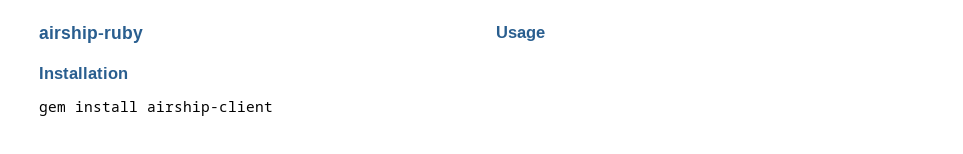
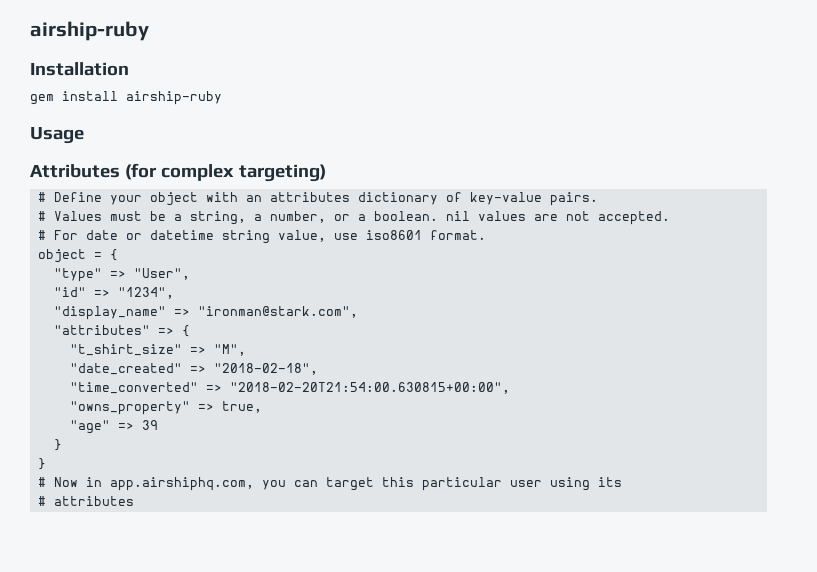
- gem install airship-client
+ gem install airship-ruby
+ Attributes (for complex targeting)
+ # Define your object with an attributes dictionary of key-value pairs.
+ # Values must be a string, a number, or a boolean. nil values are not accepted.
+ # For date or datetime string value, use iso8601 format.
+ object = {
+ "type" => "User",
+ "id" => "1234",
+ "display_name" => "ironman@stark.com",
+ "attributes" => {
+ "t_shirt_size" => "M",
+ "date_created" => "2018-02-18",
+ "time_converted" => "2018-02-20T21:54:00.630815+00:00",
+ "owns_property" => true,
+ "age" => 39
+ }
+ }
+ # Now in app.airshiphq.com, you can target this particular user using its
+ # attributes

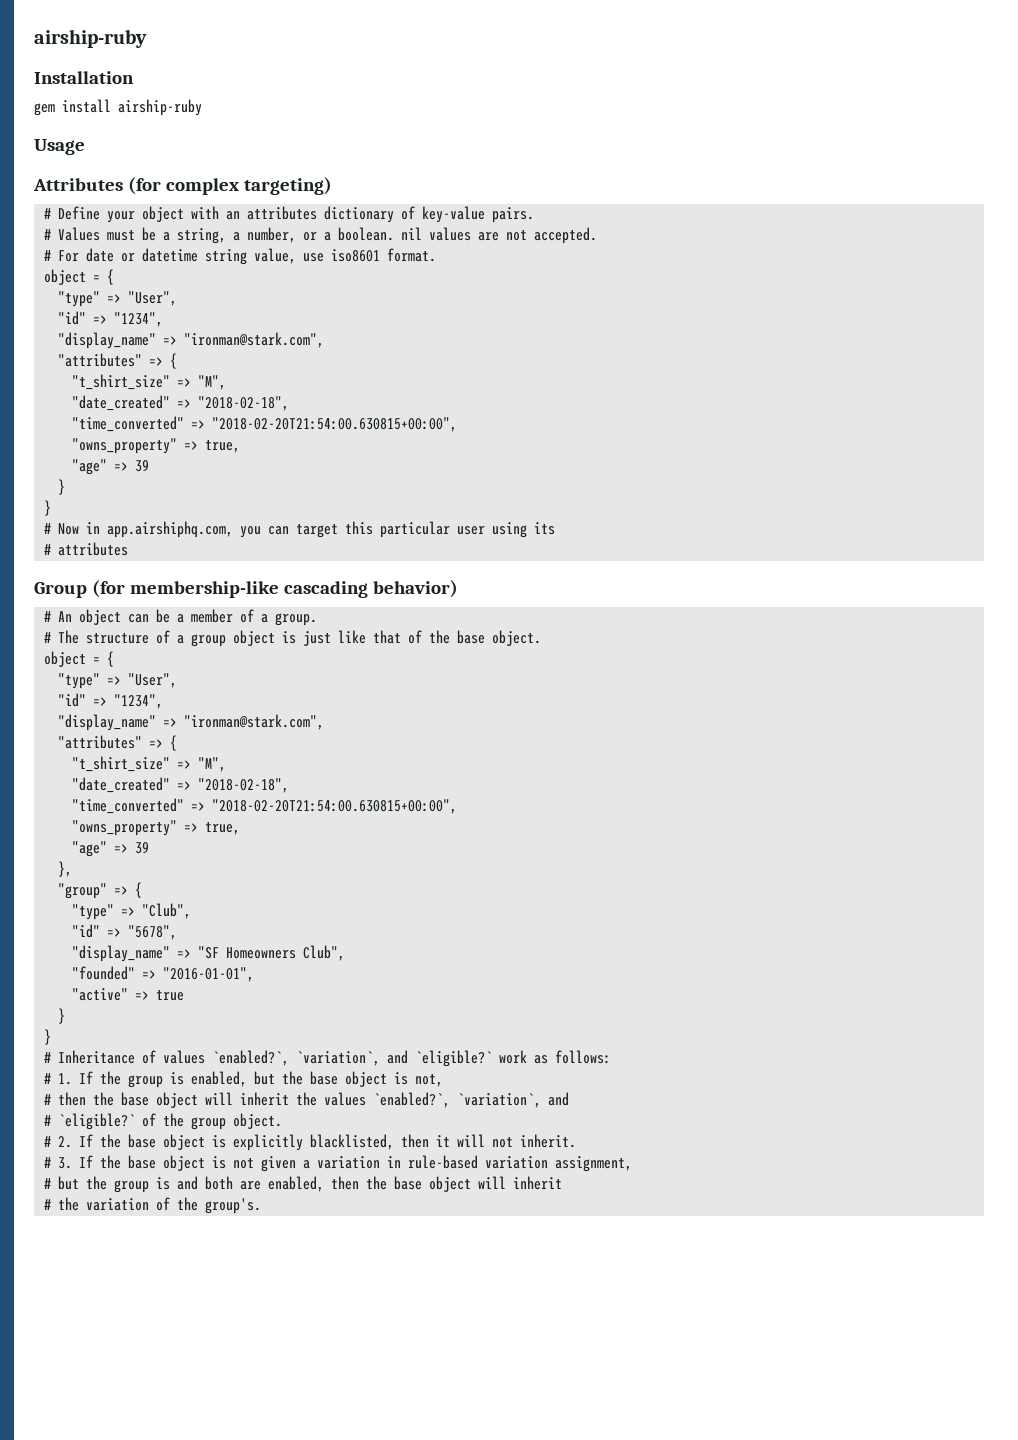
+ Group (for membership-like cascading behavior)
+ # An object can be a member of a group.
+ # The structure of a group object is just like that of the base object.
+ object = {
+ "type" => "User",
+ "id" => "1234",
+ "display_name" => "ironman@stark.com",
+ "attributes" => {
+ "t_shirt_size" => "M",
+ "date_created" => "2018-02-18",
+ "time_converted" => "2018-02-20T21:54:00.630815+00:00",
+ "owns_property" => true,
+ "age" => 39
+ },
+ "group" => {
+ "type" => "Club",
+ "id" => "5678",
+ "display_name" => "SF Homeowners Club",
+ "founded" => "2016-01-01",
+ "active" => true
+ }
+ }
+ # Inheritance of values `enabled?`, `variation`, and `eligible?` work as follows:
+ # 1. If the group is enabled, but the base object is not,
+ # then the base object will inherit the values `enabled?`, `variation`, and
+ # `eligible?` of the group object.
+ # 2. If the base object is explicitly blacklisted, then it will not inherit.
+ # 3. If the base object is not given a variation in rule-based variation assignment,
+ # but the group is and both are enabled, then the base object will inherit
+ # the variation of the group's.

